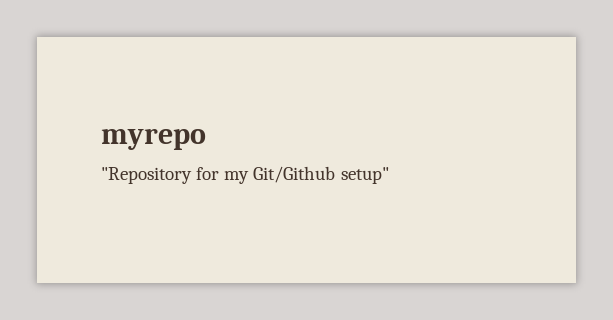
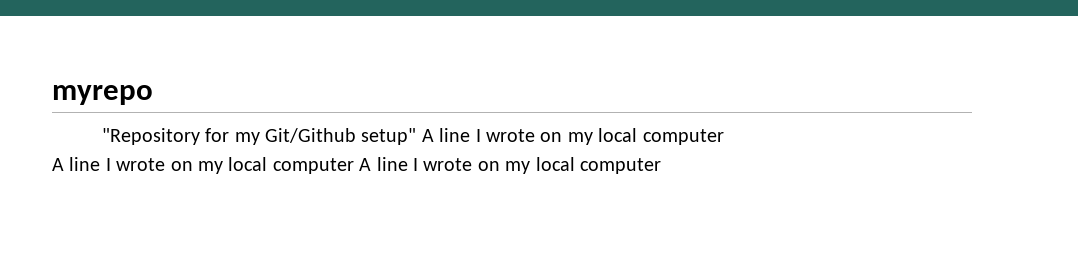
- "Repository for my Git/Github setup"
+ "Repository for my Git/Github setup" A line I wrote on my local computer
+ A line I wrote on my local computer A line I wrote on my local computer

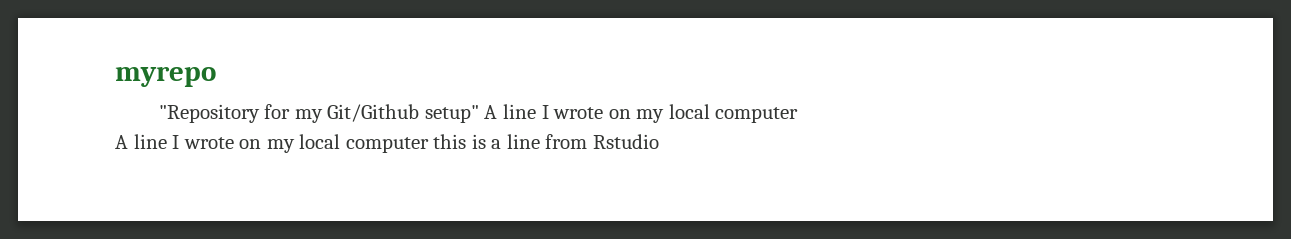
- A line I wrote on my local computer A line I wrote on my local computer
+ A line I wrote on my local computer this is a line from Rstudio

